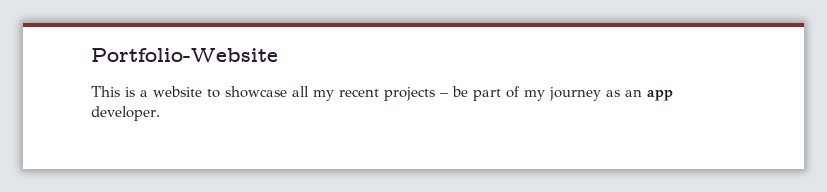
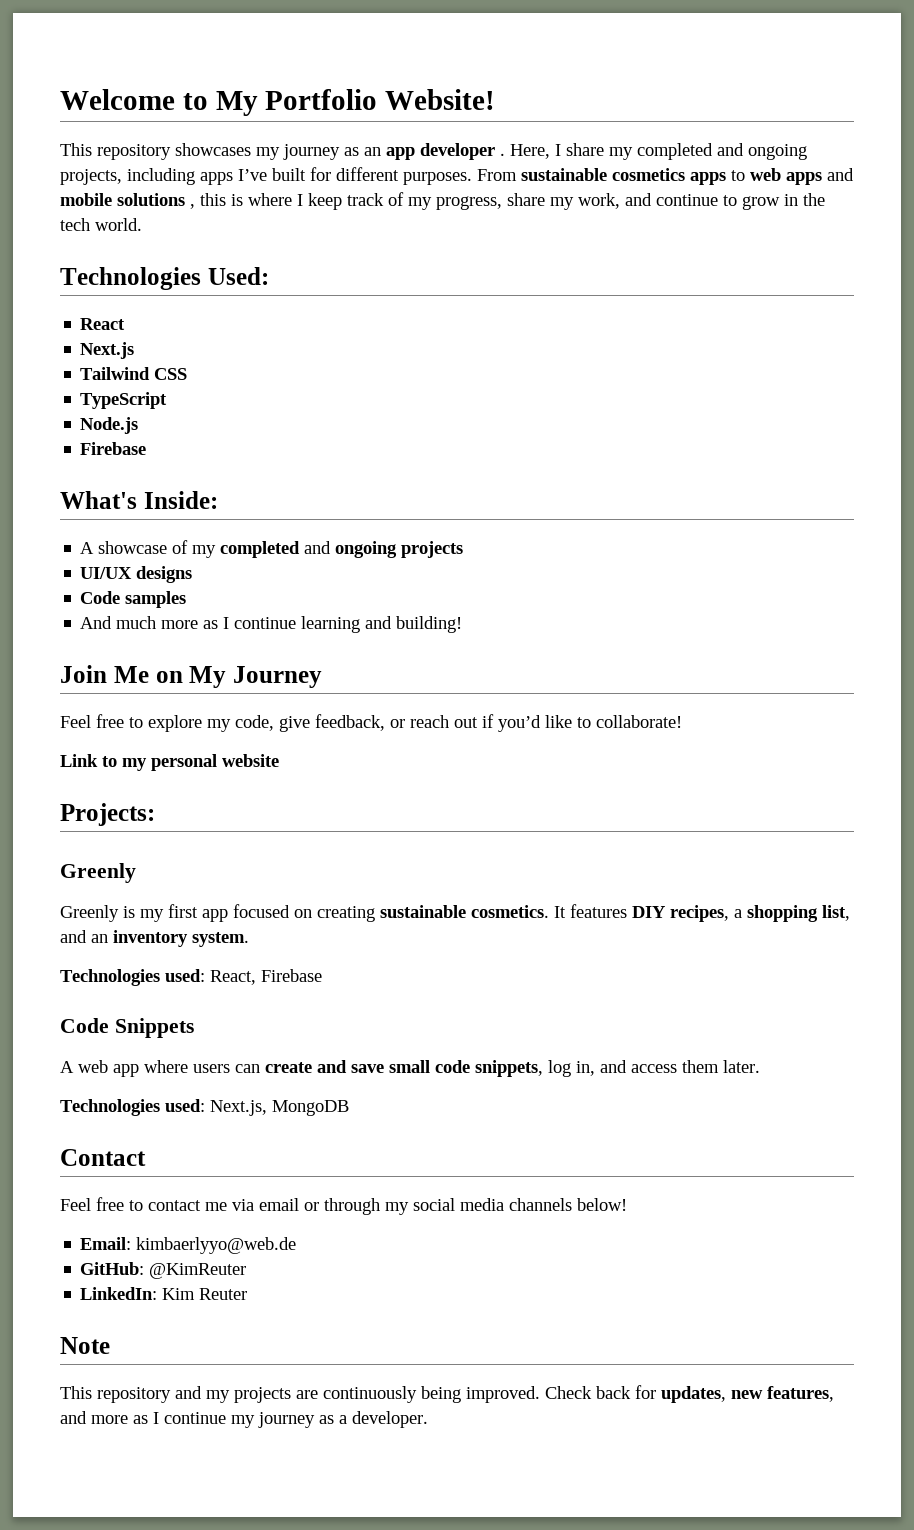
- Portfolio-Website
- This is a website to showcase all my recent projects – be part of my journey as an app developer.
+ Welcome to My Portfolio Website!
+ This repository showcases my journey as an app developer . Here, I share my completed and ongoing projects, including apps I’ve built for different purposes. From sustainable cosmetics apps to web apps and mobile solutions , this is where I keep track of my progress, share my work, and continue to grow in the tech world.
+ Technologies Used:
+ React
+ Next.js
+ Tailwind CSS
+ TypeScript
+ Node.js
+ Firebase
+ What's Inside:
+ A showcase of my completed and ongoing projects
+ UI/UX designs
+ Code samples
+ And much more as I continue learning and building!
+ Join Me on My Journey
+ Feel free to explore my code, give feedback, or reach out if you’d like to collaborate!
+ Link to my personal website
+ Projects:
+ Greenly
+ Greenly is my first app focused on creating sustainable cosmetics. It features DIY recipes, a shopping list, and an inventory system.
+ Technologies used: React, Firebase
+ Code Snippets
+ A web app where users can create and save small code snippets, log in, and access them later.
+ Technologies used: Next.js, MongoDB
+ Contact
+ Feel free to contact me via email or through my social media channels below!
+ Email: kimbaerlyyo@web.de
+ GitHub: @KimReuter
+ LinkedIn: Kim Reuter
+ Note
+ This repository and my projects are continuously being improved. Check back for updates, new features, and more as I continue my journey as a developer.

